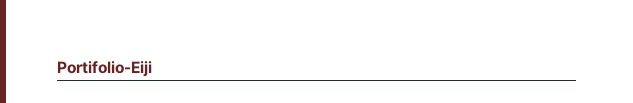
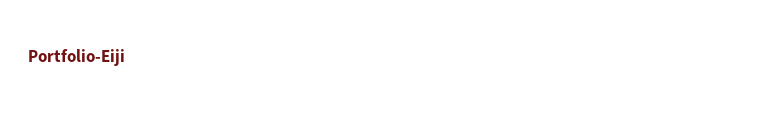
- Portifolio-Eiji
+ Portfolio-Eiji

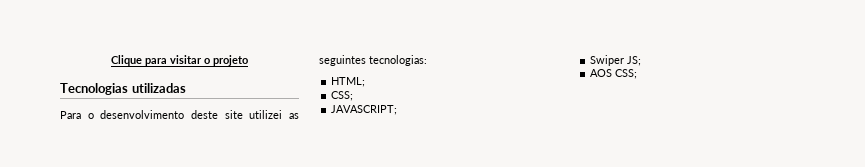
- Portfolio-Eiji
+ Clique para visitar o projeto
+ Tecnologias utilizadas
+ Para o desenvolvimento deste site utilizei as seguintes tecnologias:
+ HTML;
+ CSS;
+ JAVASCRIPT;
+ Swiper JS;
+ AOS CSS;

